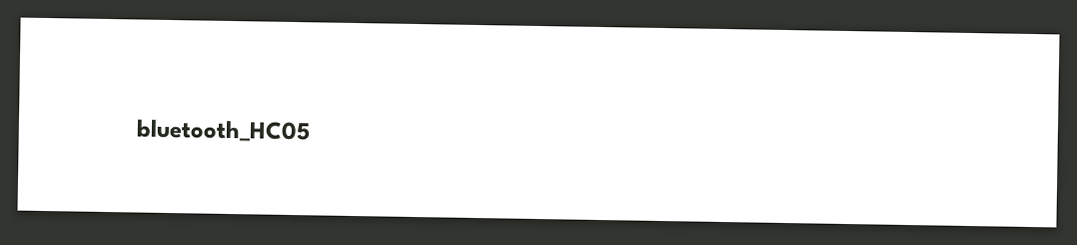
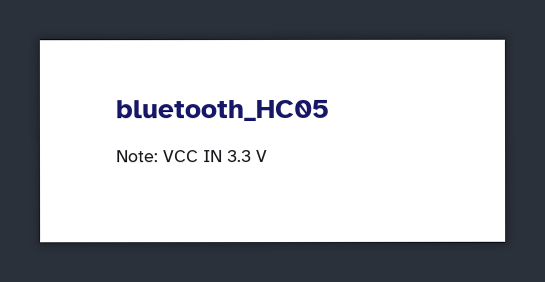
+ Note: VCC IN 3.3 V

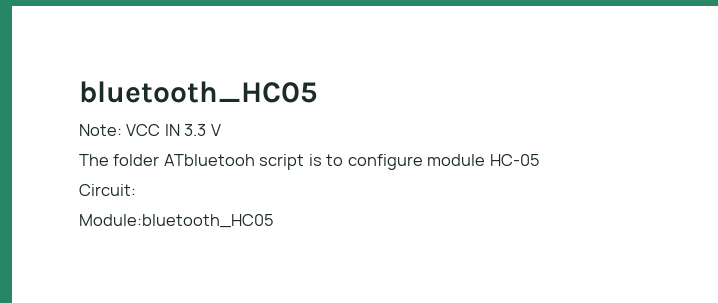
+ The folder ATbluetooh script is to configure module HC-05
+ Circuit:
+ Module:bluetooth_HC05

